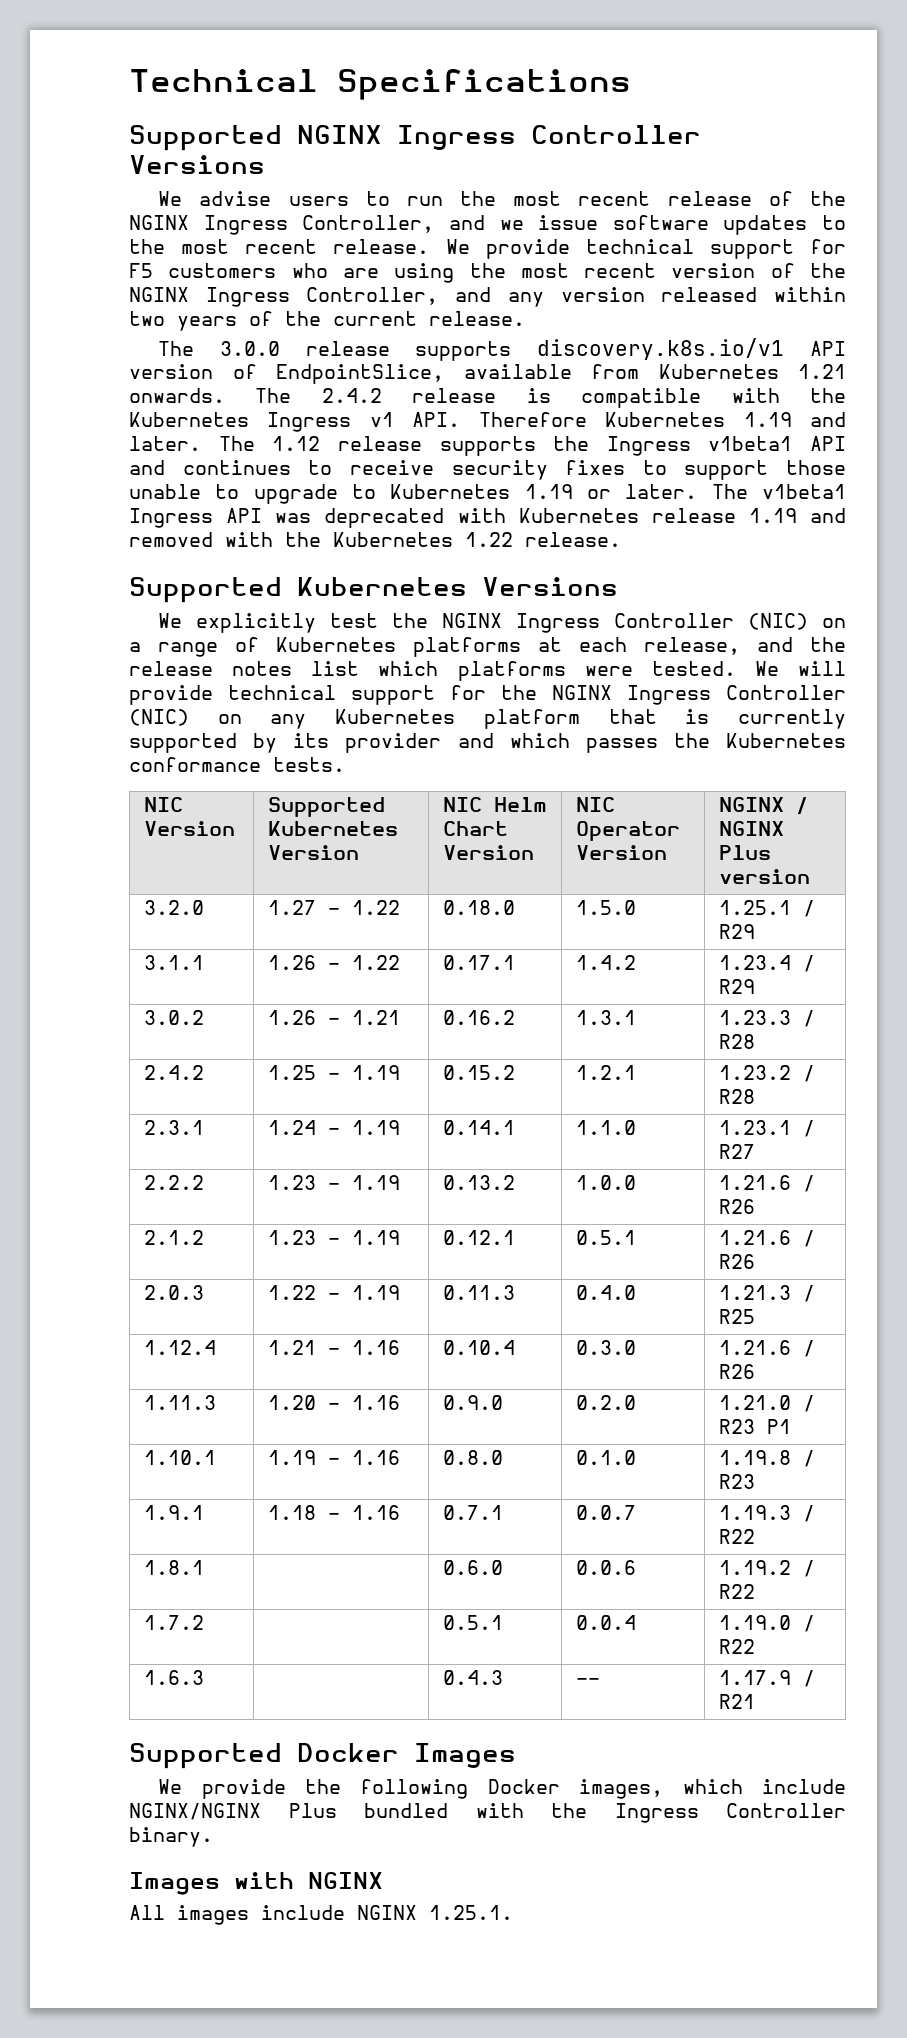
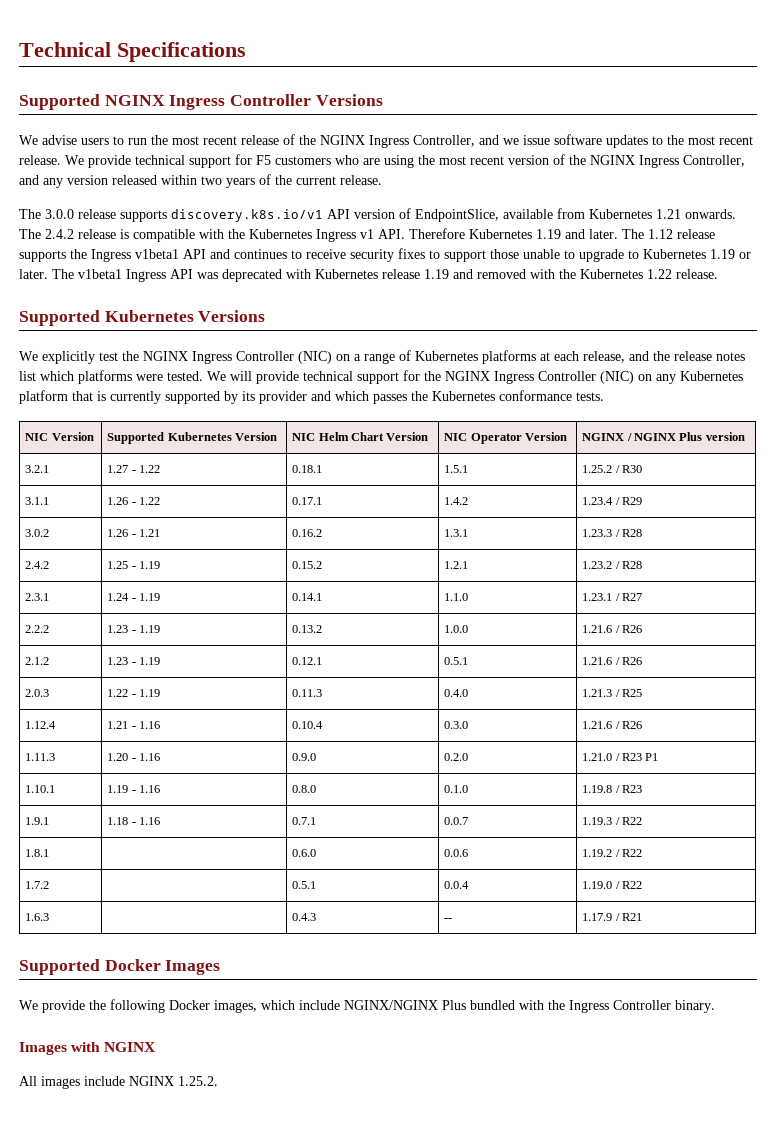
- 3.2.0 | 1.27 - 1.22 | 0.18.0 | 1.5.0 | 1.25.1 / R29
+ 3.2.1 | 1.27 - 1.22 | 0.18.1 | 1.5.1 | 1.25.2 / R30
- All images include NGINX 1.25.1.
+ All images include NGINX 1.25.2.

